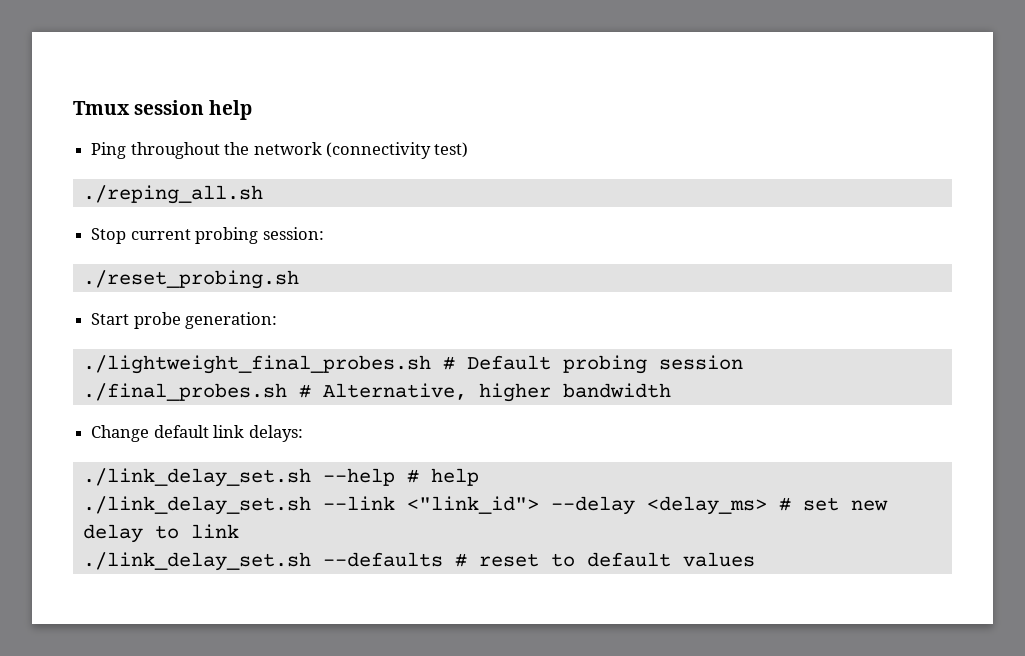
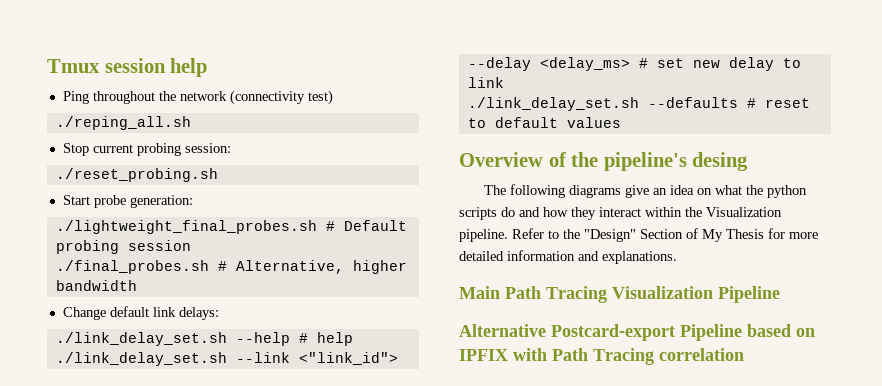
+ Overview of the pipeline's desing
+ The following diagrams give an idea on what the python scripts do and how they interact within the Visualization pipeline. Refer to the "Design" Section of My Thesis for more detailed information and explanations.
+ Main Path Tracing Visualization Pipeline
+ Alternative Postcard-export Pipeline based on IPFIX with Path Tracing correlation

